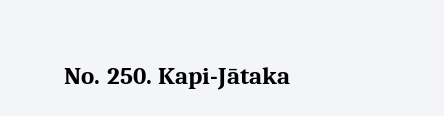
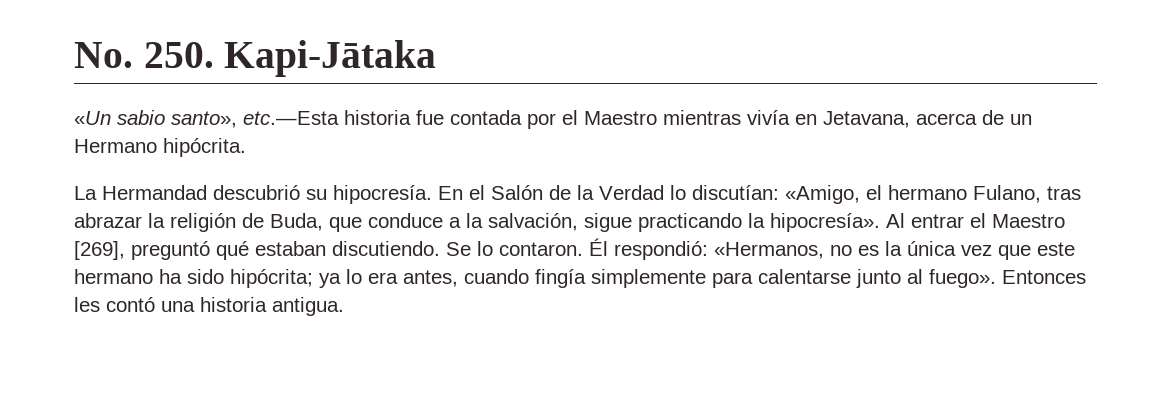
+ «Un sabio santo», etc.—Esta historia fue contada por el Maestro mientras vivía en Jetavana, acerca de un Hermano hipócrita.
+ La Hermandad descubrió su hipocresía. En el Salón de la Verdad lo discutían: «Amigo, el hermano Fulano, tras abrazar la religión de Buda, que conduce a la salvación, sigue practicando la hipocresía». Al entrar el Maestro [269], preguntó qué estaban discutiendo. Se lo contaron. Él respondió: «Hermanos, no es la única vez que este hermano ha sido hipócrita; ya lo era antes, cuando fingía simplemente para calentarse junto al fuego». Entonces les contó una historia antigua.

